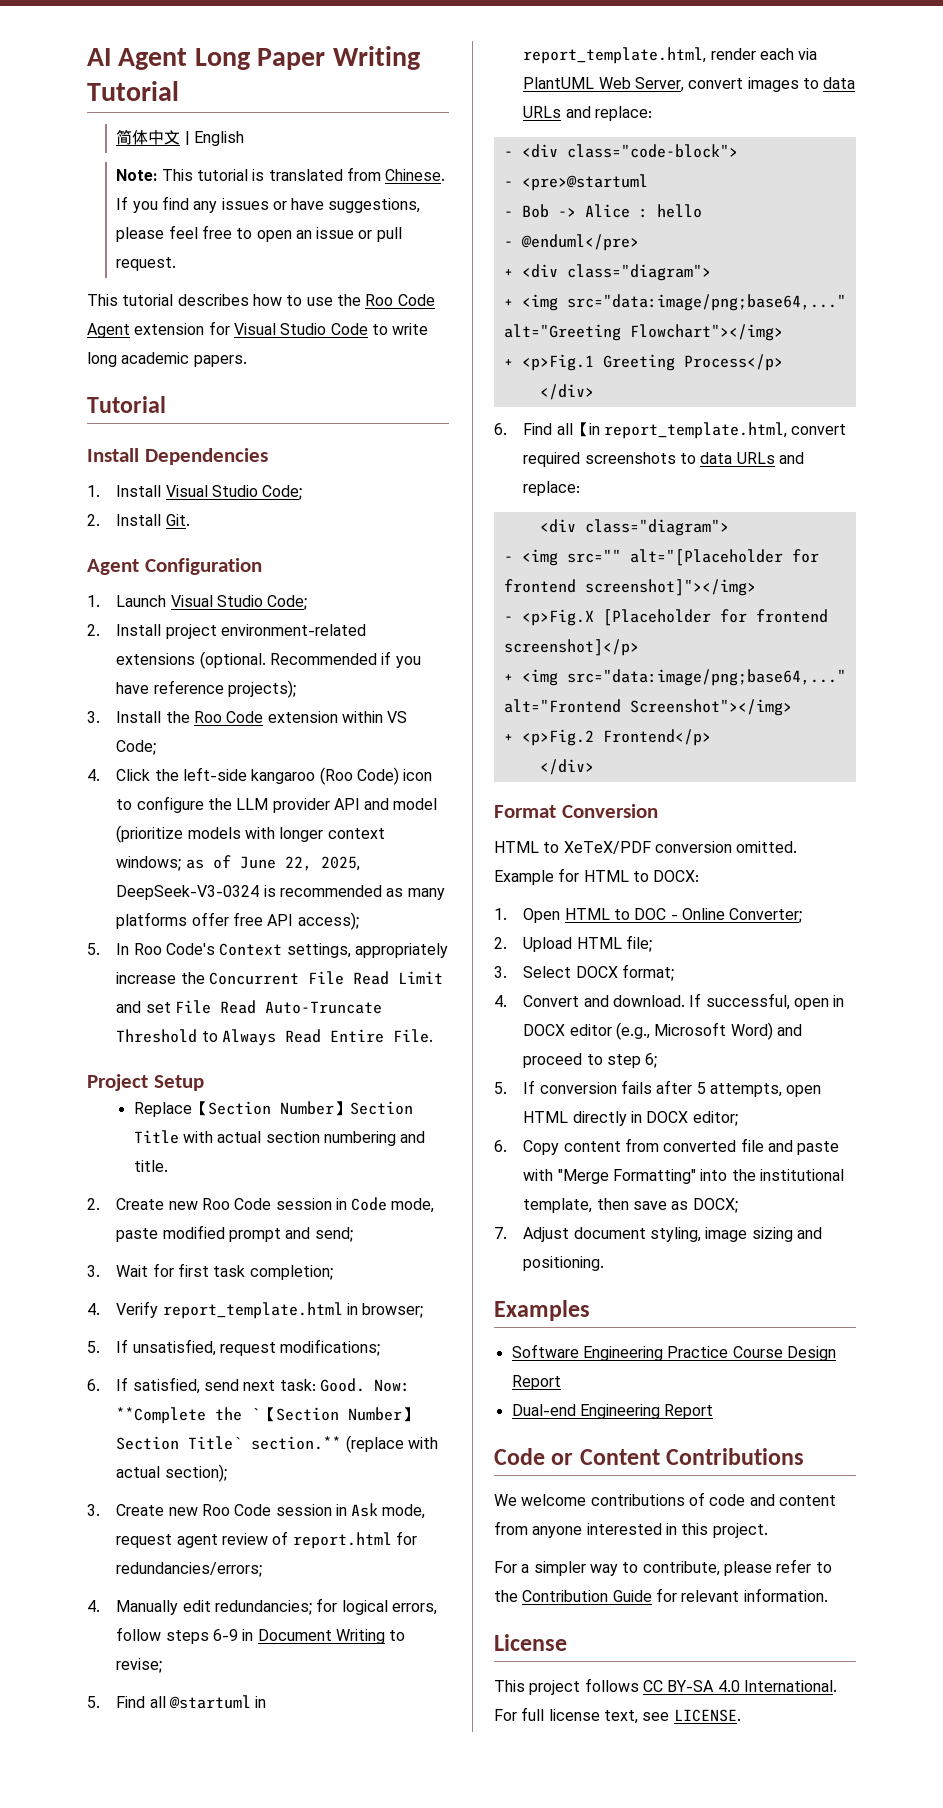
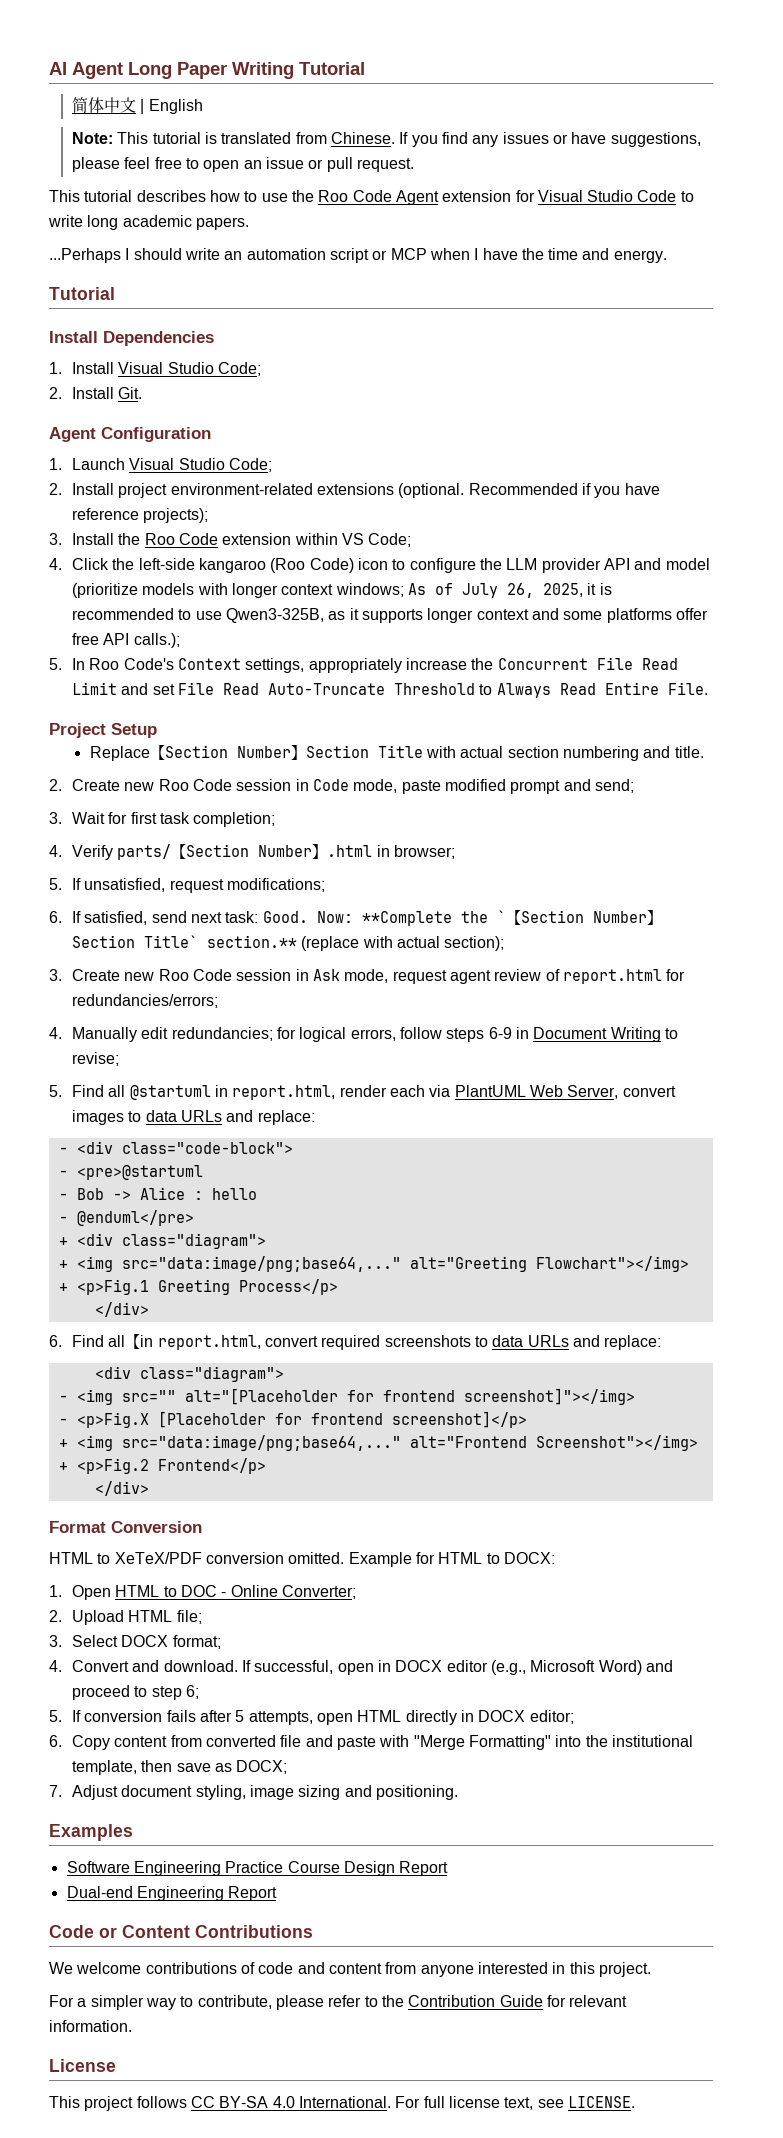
+ ...Perhaps I should write an automation script or MCP when I have the time and energy.
- 4. Click the left-side kangaroo (Roo Code) icon to configure the LLM provider API and model (prioritize models with longer context windows; as of June 22, 2025, DeepSeek-V3-0324 is recommended as many platforms offer free API access);
+ 4. Click the left-side kangaroo (Roo Code) icon to configure the LLM provider API and model (prioritize models with longer context windows; As of July 26, 2025, it is recommended to use Qwen3-325B, as it supports longer context and some platforms offer free API calls.);
- 4. Verify report_template.html in browser;
+ 4. Verify parts/【Section Number】.html in browser;
- 5. Find all @startuml in report_template.html, render each via PlantUML Web Server, convert images to data URLs and replace:
+ 5. Find all @startuml in report.html, render each via PlantUML Web Server, convert images to data URLs and replace:
- 6. Find all【in report_template.html, convert required screenshots to data URLs and replace:
+ 6. Find all【in report.html, convert required screenshots to data URLs and replace:

